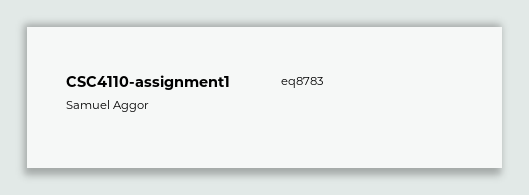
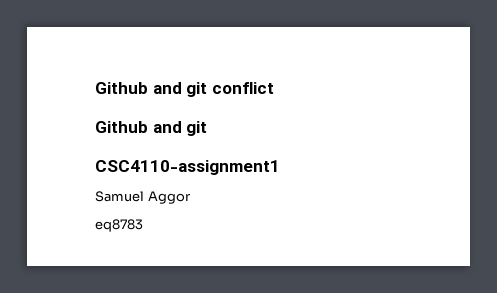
+ Github and git conflict
+ Github and git

